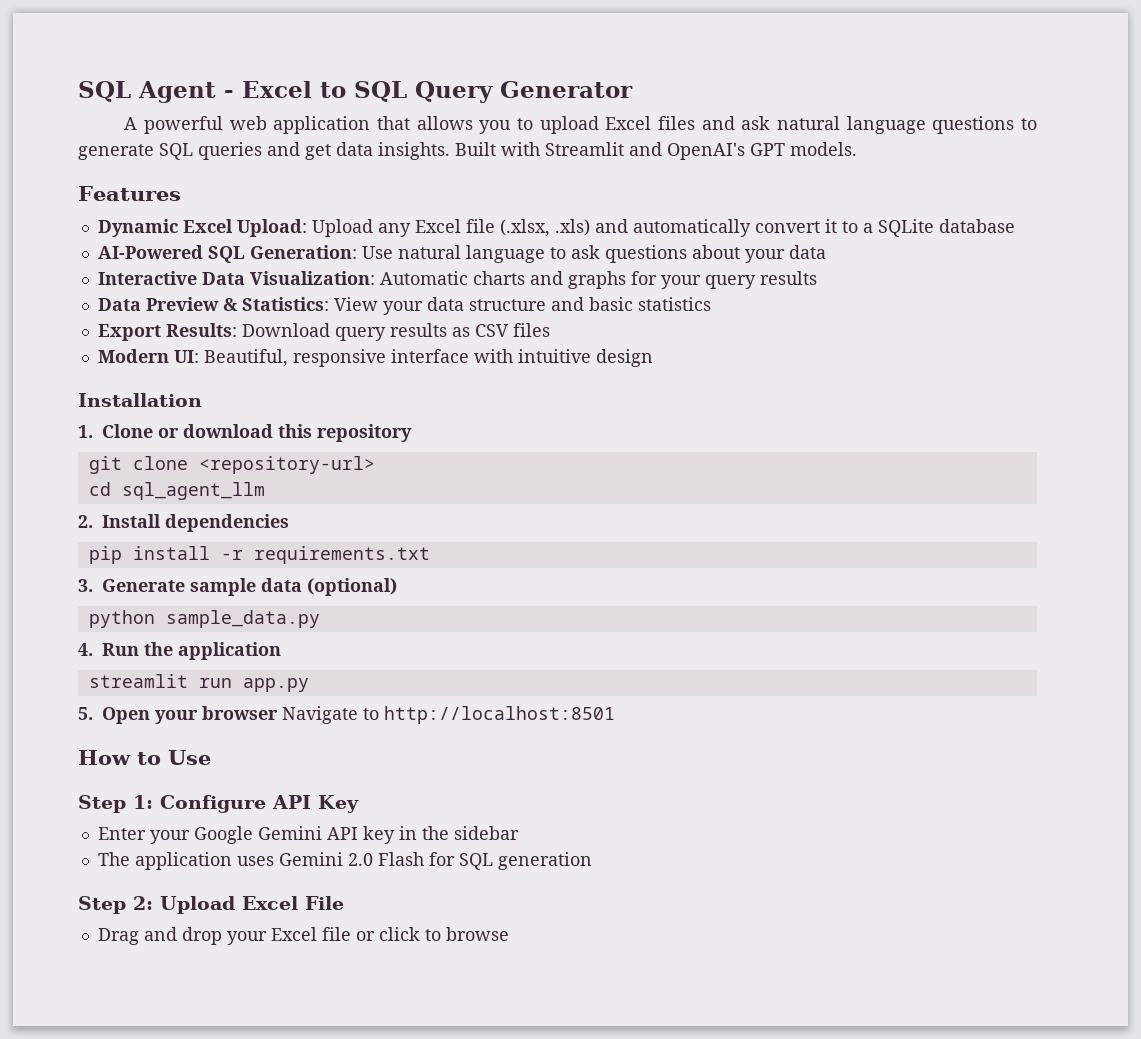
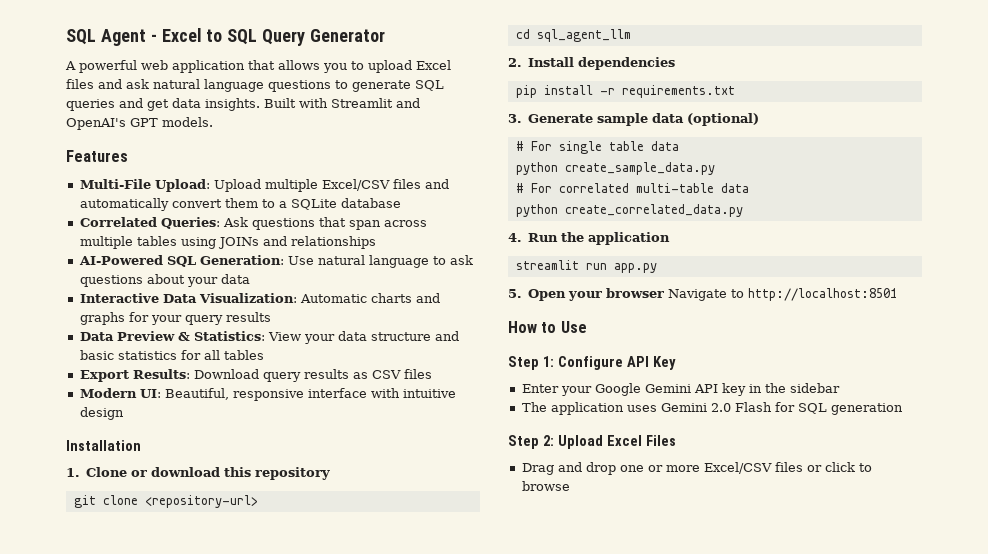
- Dynamic Excel Upload: Upload any Excel file (.xlsx, .xls) and automatically convert it to a SQLite database
+ Multi-File Upload: Upload multiple Excel/CSV files and automatically convert them to a SQLite database
+ Correlated Queries: Ask questions that span across multiple tables using JOINs and relationships
- Data Preview & Statistics: View your data structure and basic statistics
+ Data Preview & Statistics: View your data structure and basic statistics for all tables
- python sample_data.py
+ # For single table data
+ python create_sample_data.py
+ # For correlated multi-table data
+ python create_correlated_data.py
- Step 2: Upload Excel File
+ Step 2: Upload Excel Files
- Drag and drop your Excel file or click to browse
+ Drag and drop one or more Excel/CSV files or click to browse

